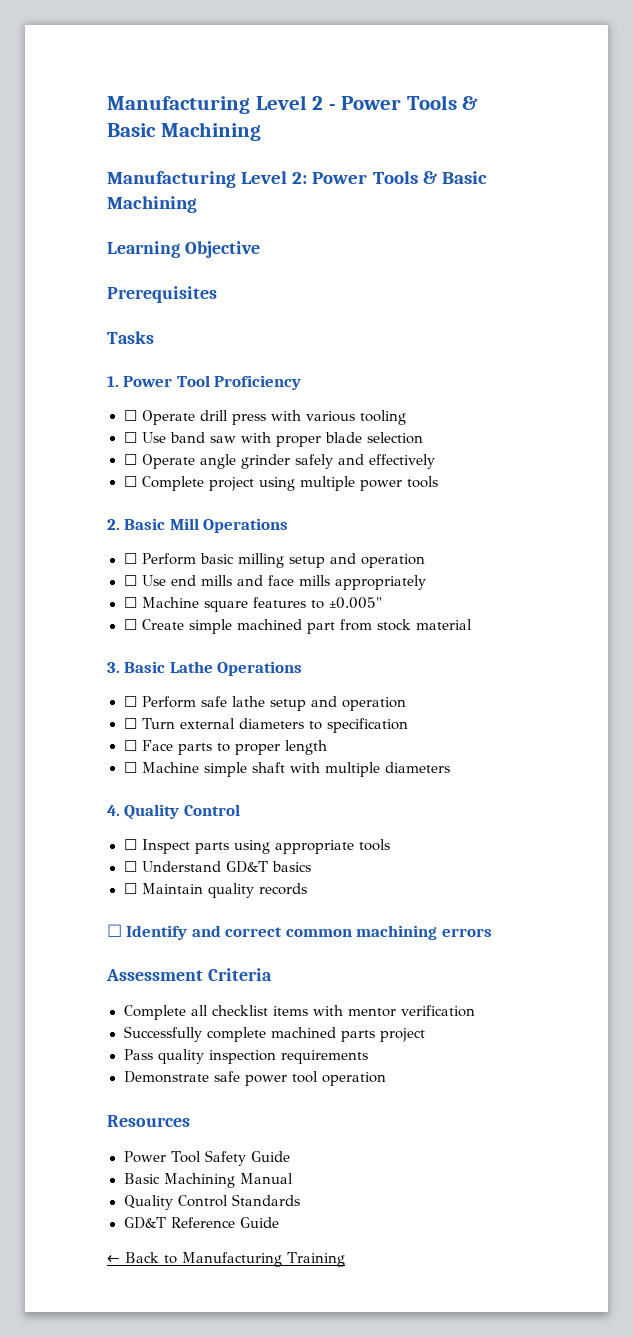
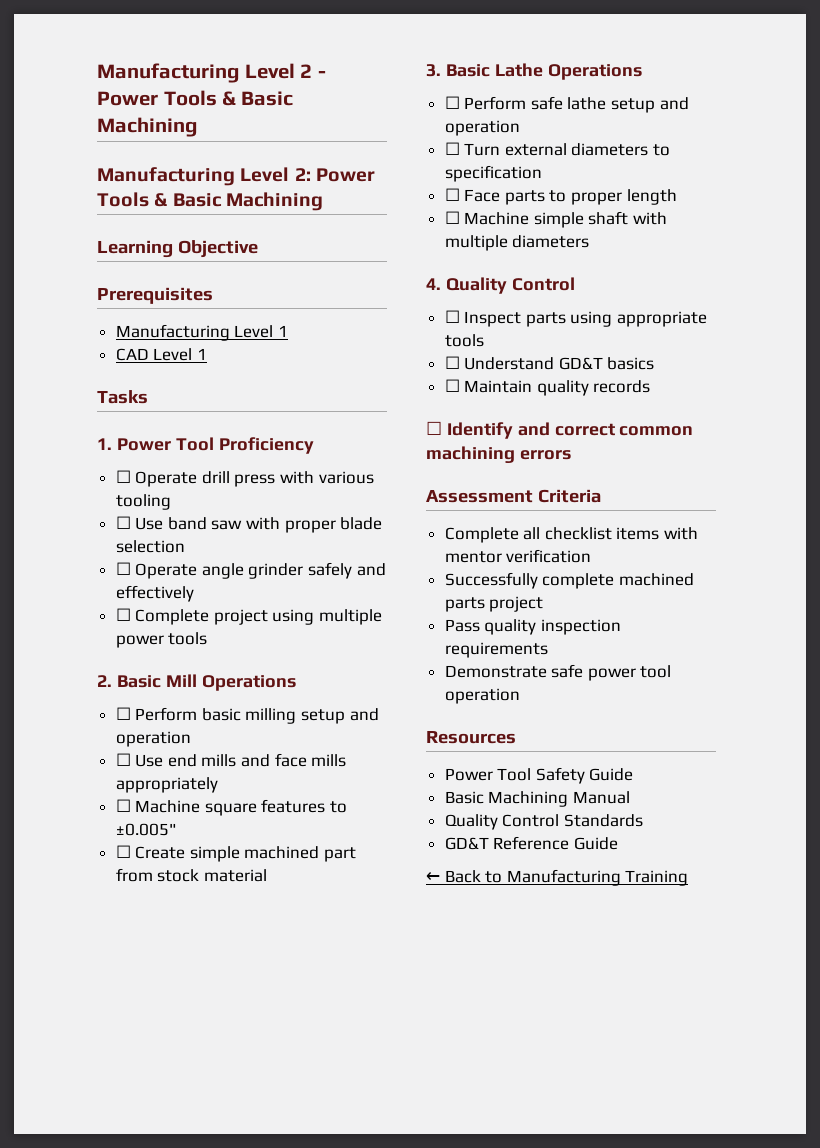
+ Manufacturing Level 1
+ CAD Level 1

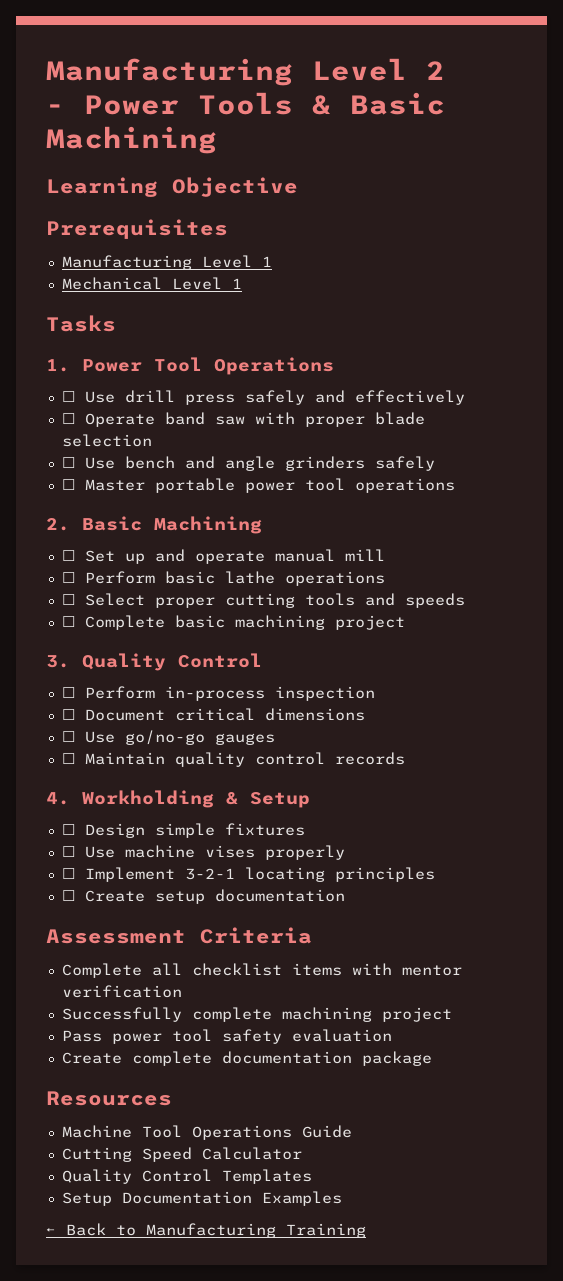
- Manufacturing Level 2: Power Tools & Basic Machining
- CAD Level 1
+ Mechanical Level 1
- 1. Power Tool Proficiency
- ☐ Operate drill press with various tooling
- ☐ Use band saw with proper blade selection
+ 1. Power Tool Operations
+ ☐ Use drill press safely and effectively
+ ☐ Operate band saw with proper blade selection
- ☐ Operate angle grinder safely and effectively
- ☐ Complete project using multiple power tools
- 2. Basic Mill Operations
- ☐ Perform basic milling setup and operation
- ☐ Use end mills and face mills appropriately
- ☐ Machine square features to ±0.005"
- ☐ Create simple machined part from stock material
- 3. Basic Lathe Operations
- ☐ Perform safe lathe setup and operation
- ☐ Turn external diameters to specification
- ☐ Face parts to proper length
- ☐ Machine simple shaft with multiple diameters
- 4. Quality Control
- ☐ Inspect parts using appropriate tools
- ☐ Understand GD&T basics
+ ☐ Use bench and angle grinders safely
+ ☐ Master portable power tool operations
+ 2. Basic Machining
+ ☐ Set up and operate manual mill
+ ☐ Perform basic lathe operations
+ ☐ Select proper cutting tools and speeds
+ ☐ Complete basic machining project
+ 3. Quality Control
+ ☐ Perform in-process inspection
+ ☐ Document critical dimensions
+ ☐ Use go/no-go gauges
- ☐ Maintain quality records
+ ☐ Maintain quality control records
- ☐ Identify and correct common machining errors
+ 4. Workholding & Setup
+ ☐ Design simple fixtures
+ ☐ Use machine vises properly
+ ☐ Implement 3-2-1 locating principles
+ ☐ Create setup documentation
- Successfully complete machined parts project
+ Successfully complete machining project
- Pass quality inspection requirements
- Demonstrate safe power tool operation
+ Pass power tool safety evaluation
+ Create complete documentation package
  Resources
- Power Tool Safety Guide
- Basic Machining Manual
- Quality Control Standards
- GD&T Reference Guide
+ Machine Tool Operations Guide
+ Cutting Speed Calculator
+ Quality Control Templates
+ Setup Documentation Examples

